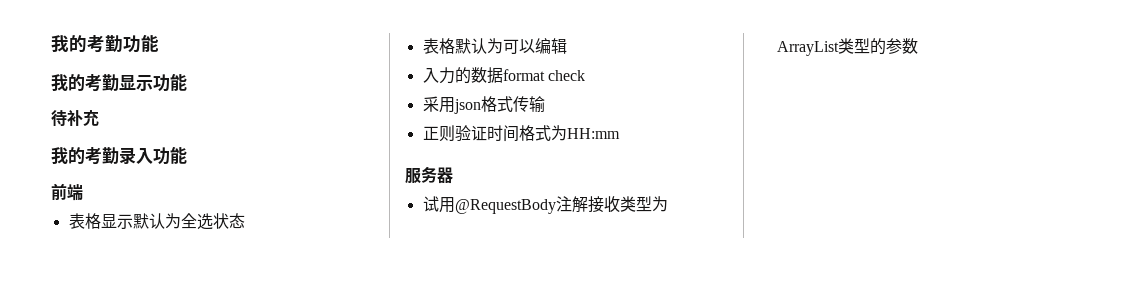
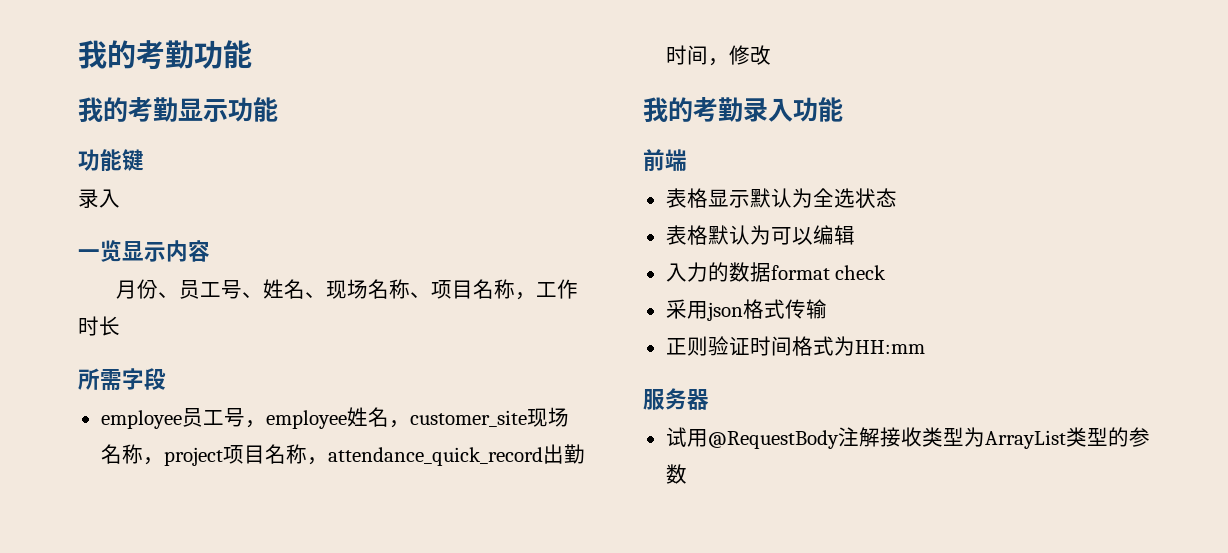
- 待补充
+ 功能键
+ 录入
+ 一览显示内容
+ 月份、员工号、姓名、现场名称、项目名称，工作时长
+ 所需字段
+ employee员工号，employee姓名，customer_site现场名称，project项目名称，attendance_quick_record出勤时间，修改

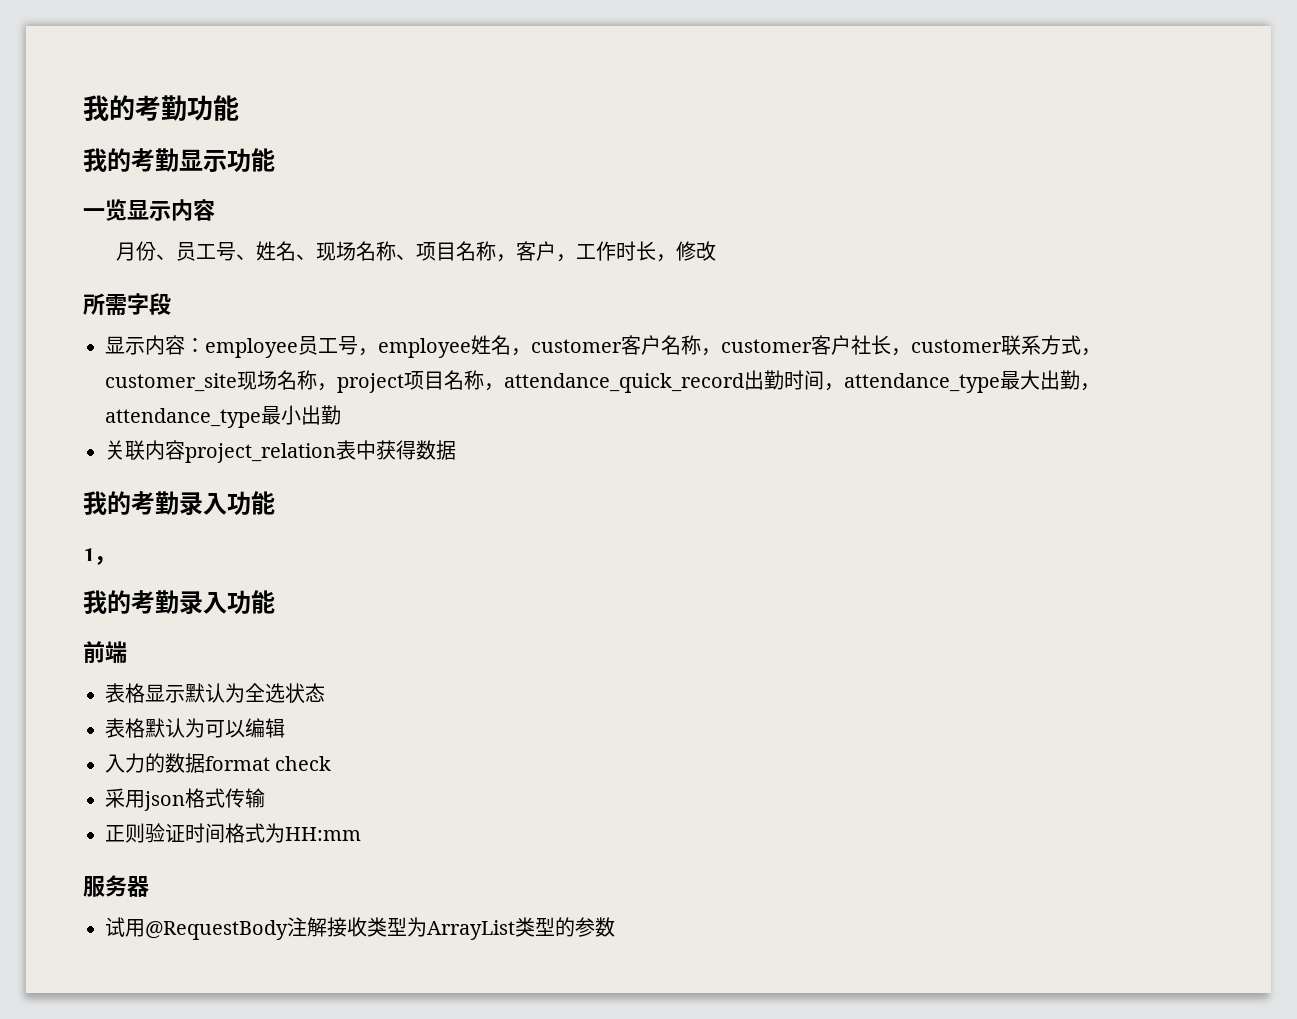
- 功能键
- 录入
- 月份、员工号、姓名、现场名称、项目名称，工作时长
+ 月份、员工号、姓名、现场名称、项目名称，客户，工作时长，修改
- employee员工号，employee姓名，customer_site现场名称，project项目名称，attendance_quick_record出勤时间，修改
+ 显示内容：employee员工号，employee姓名，customer客户名称，customer客户社长，customer联系方式，customer_site现场名称，project项目名称，attendance_quick_record出勤时间，attendance_type最大出勤，attendance_type最小出勤
+ 关联内容project_relation表中获得数据
+ 我的考勤录入功能
+ 1，

